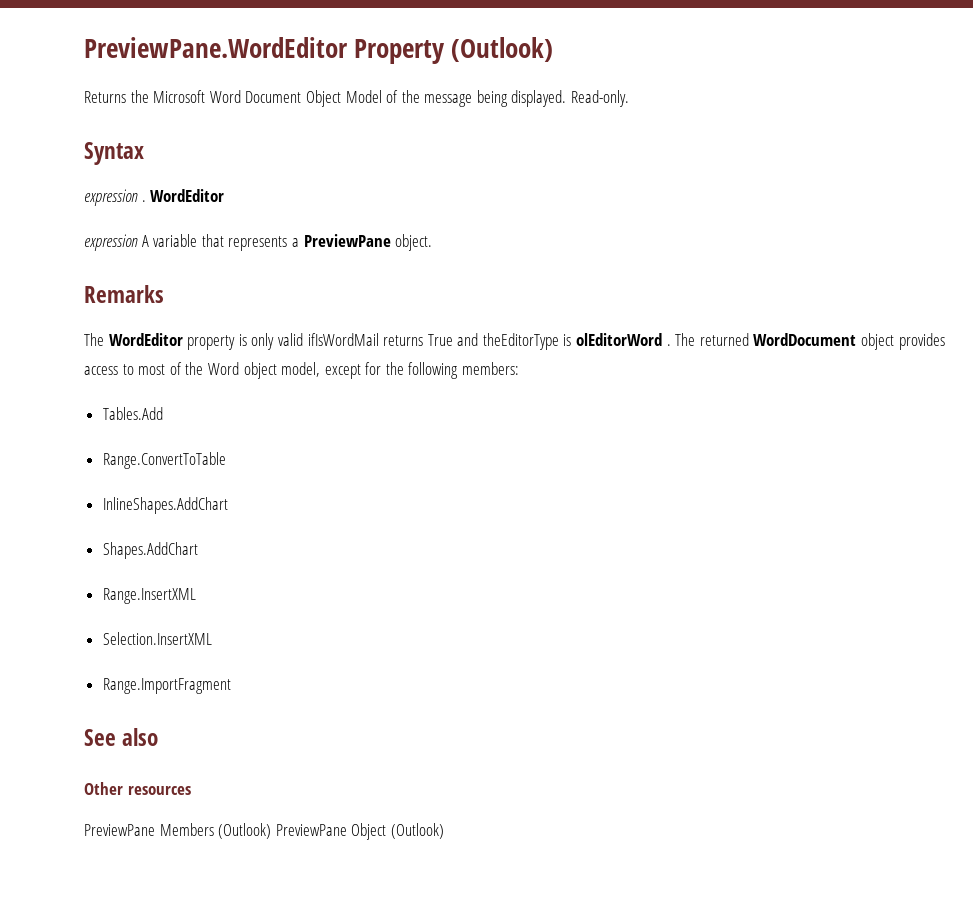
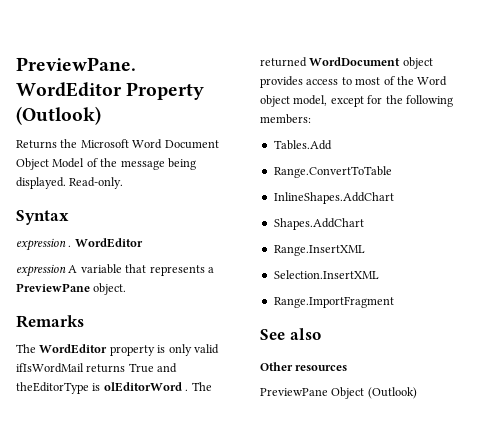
- PreviewPane Members (Outlook) PreviewPane Object (Outlook)
+ PreviewPane Object (Outlook)

